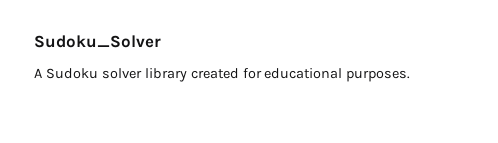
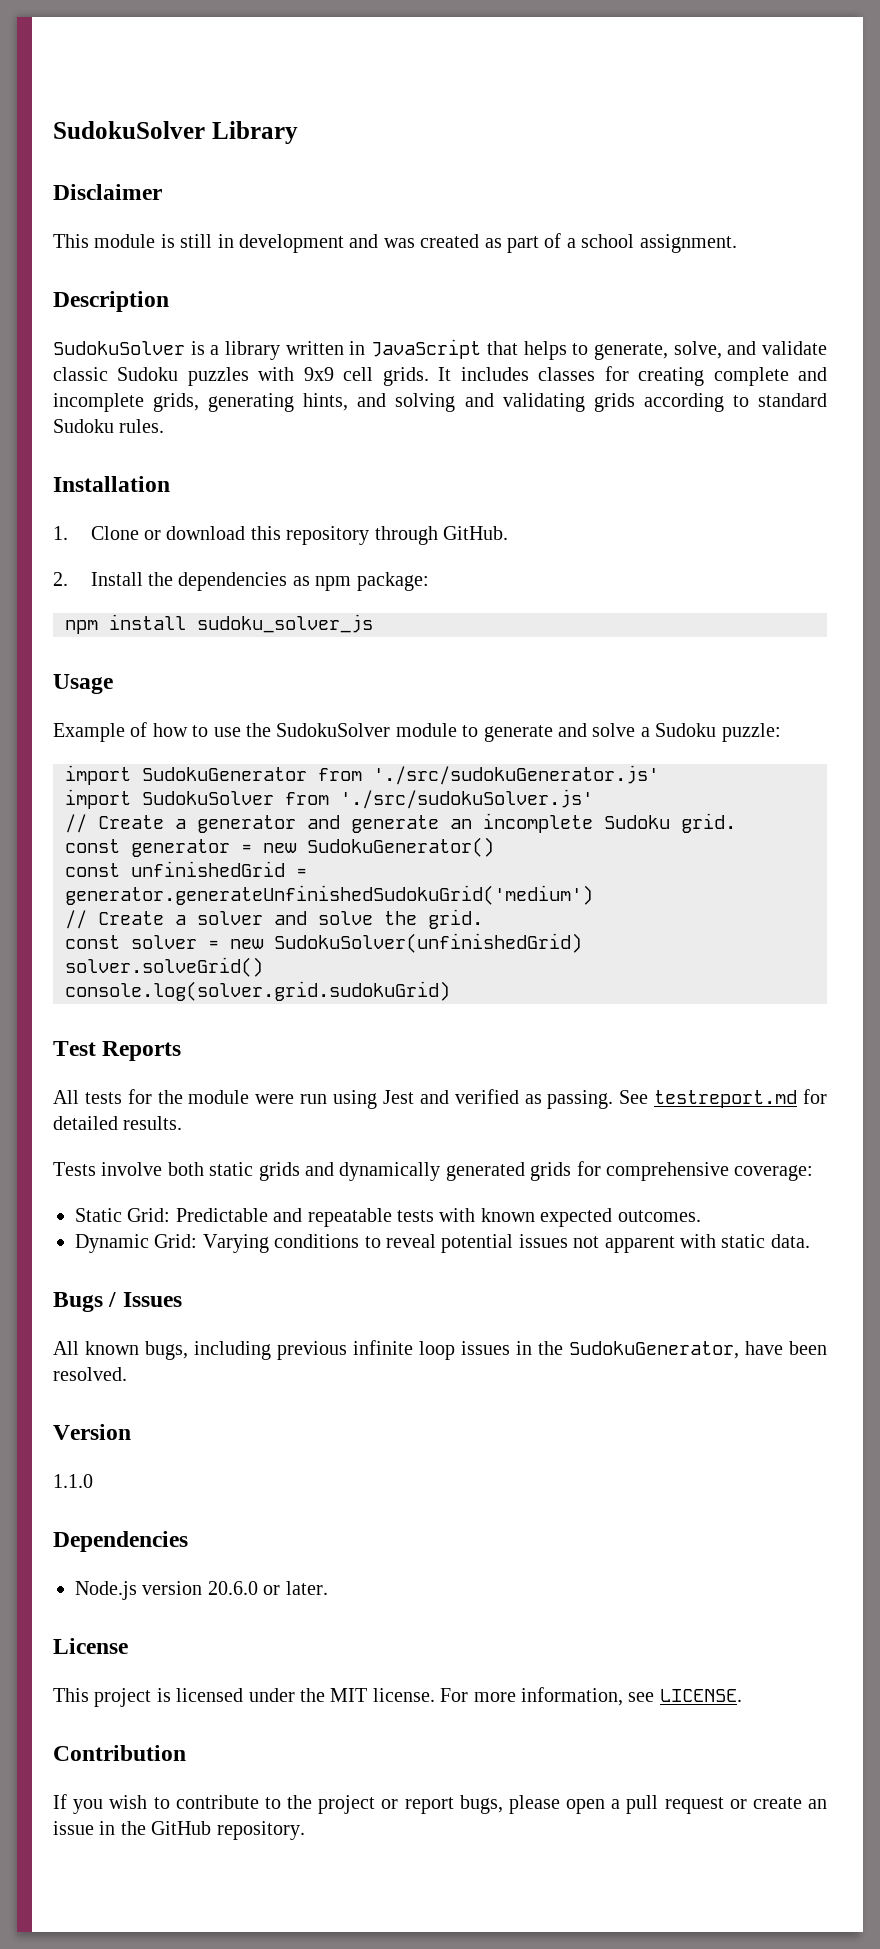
- Sudoku_Solver
- A Sudoku solver library created for educational purposes.
+ SudokuSolver Library
+ Disclaimer
+ This module is still in development and was created as part of a school assignment.
+ Description
+ SudokuSolver is a library written in JavaScript that helps to generate, solve, and validate classic Sudoku puzzles with 9x9 cell grids. It includes classes for creating complete and incomplete grids, generating hints, and solving and validating grids according to standard Sudoku rules.
+ Installation
+ 1. Clone or download this repository through GitHub.
+ 2. Install the dependencies as npm package:
+ npm install sudoku_solver_js
+ Usage
+ Example of how to use the SudokuSolver module to generate and solve a Sudoku puzzle:
+ import SudokuGenerator from './src/sudokuGenerator.js'
+ import SudokuSolver from './src/sudokuSolver.js'
+ // Create a generator and generate an incomplete Sudoku grid.
+ const generator = new SudokuGenerator()
+ const unfinishedGrid = generator.generateUnfinishedSudokuGrid('medium')
+ // Create a solver and solve the grid.
+ const solver = new SudokuSolver(unfinishedGrid)
+ solver.solveGrid()
+ console.log(solver.grid.sudokuGrid)
+ Test Reports
+ All tests for the module were run using Jest and verified as passing. See testreport.md for detailed results.
+ Tests involve both static grids and dynamically generated grids for comprehensive coverage:
+ Static Grid: Predictable and repeatable tests with known expected outcomes.
+ Dynamic Grid: Varying conditions to reveal potential issues not apparent with static data.
+ Bugs / Issues
+ All known bugs, including previous infinite loop issues in the SudokuGenerator, have been resolved.
+ Version
+ 1.1.0
+ Dependencies
+ Node.js version 20.6.0 or later.
+ License
+ This project is licensed under the MIT license. For more information, see LICENSE.
+ Contribution
+ If you wish to contribute to the project or report bugs, please open a pull request or create an issue in the GitHub repository.

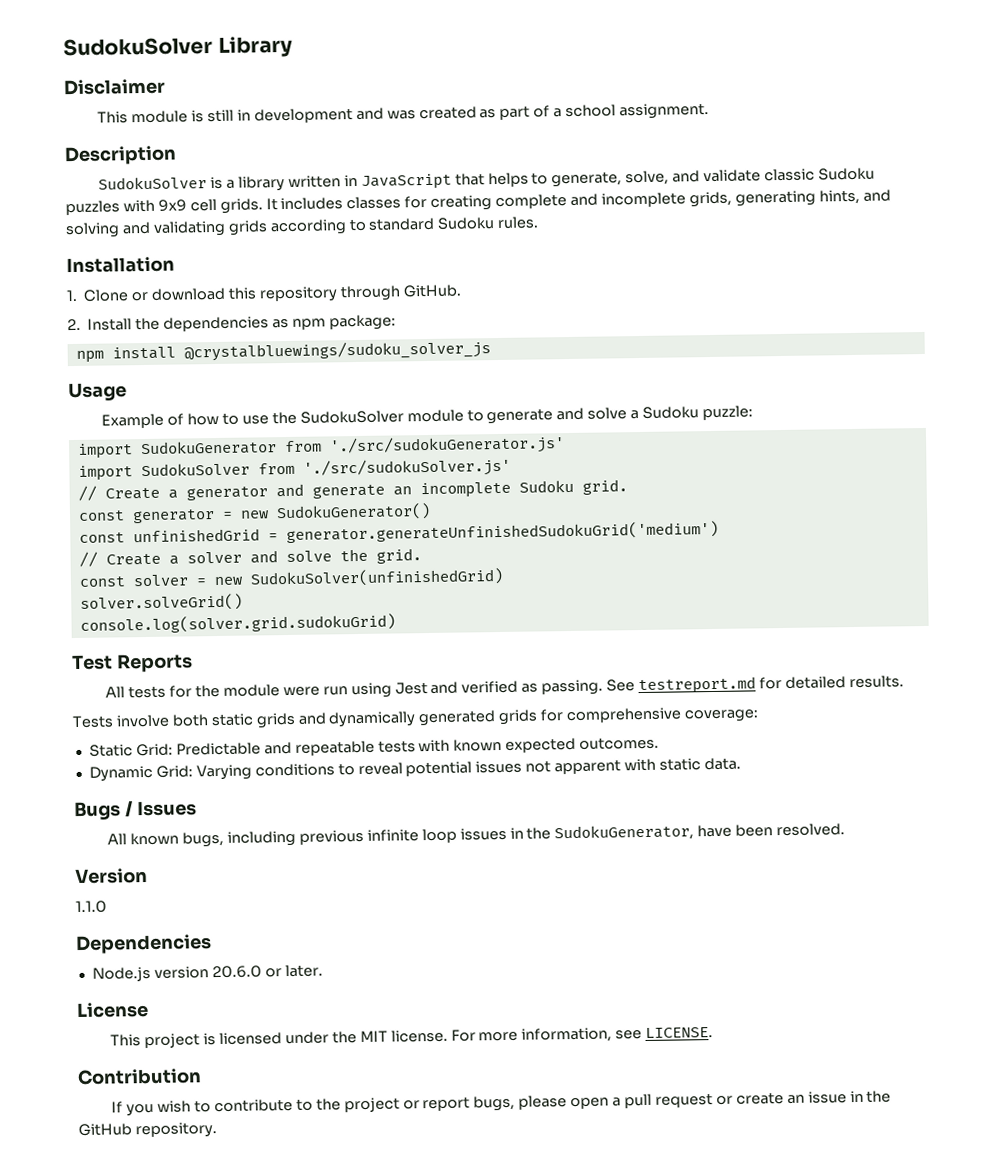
- npm install sudoku_solver_js
+ npm install @crystalbluewings/sudoku_solver_js

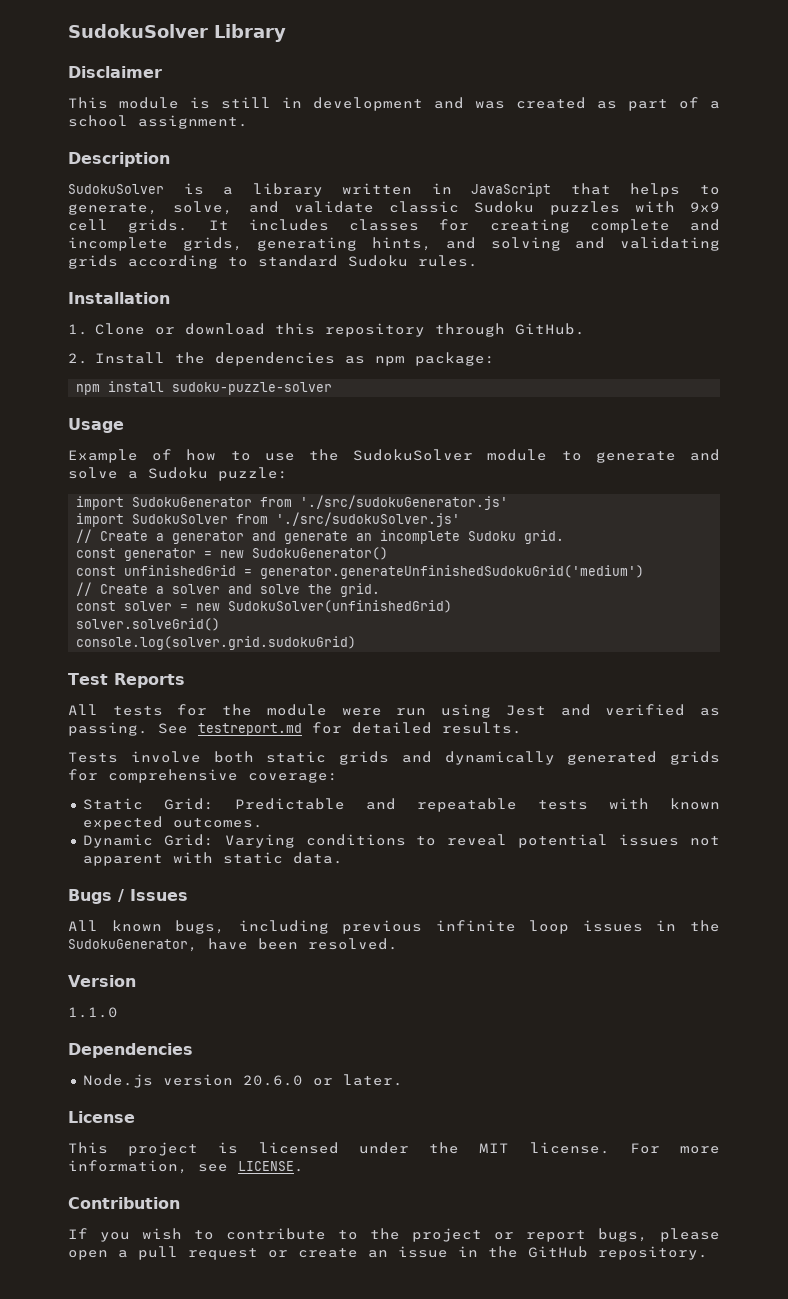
- npm install @crystalbluewings/sudoku_solver_js
+ npm install sudoku-puzzle-solver

